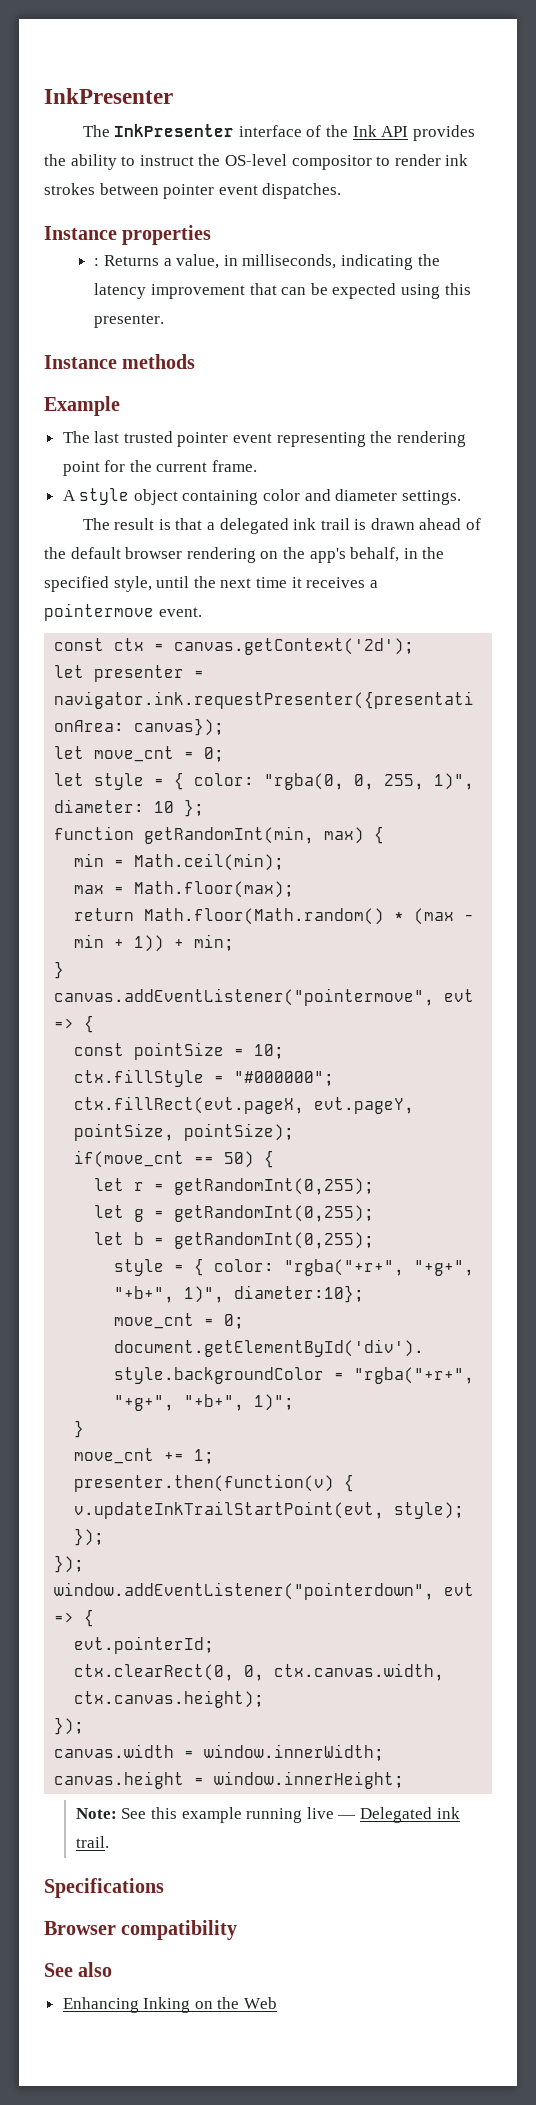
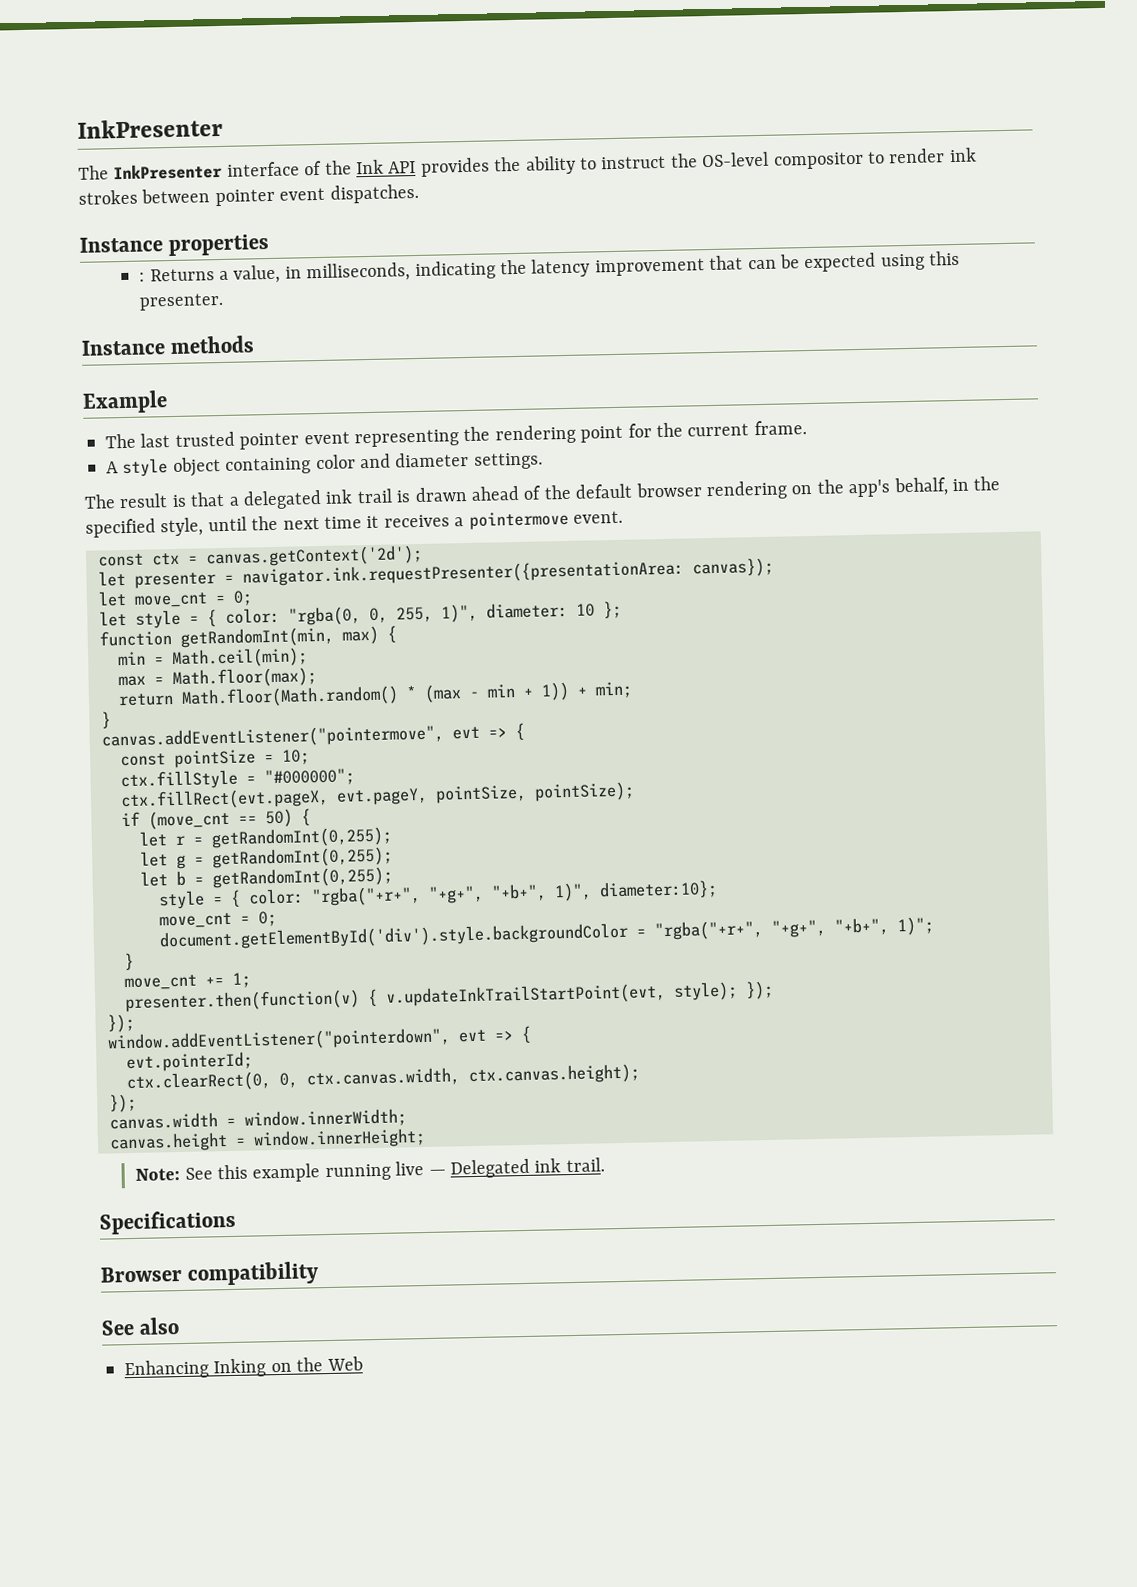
- if(move_cnt == 50) {
+ if (move_cnt == 50) {

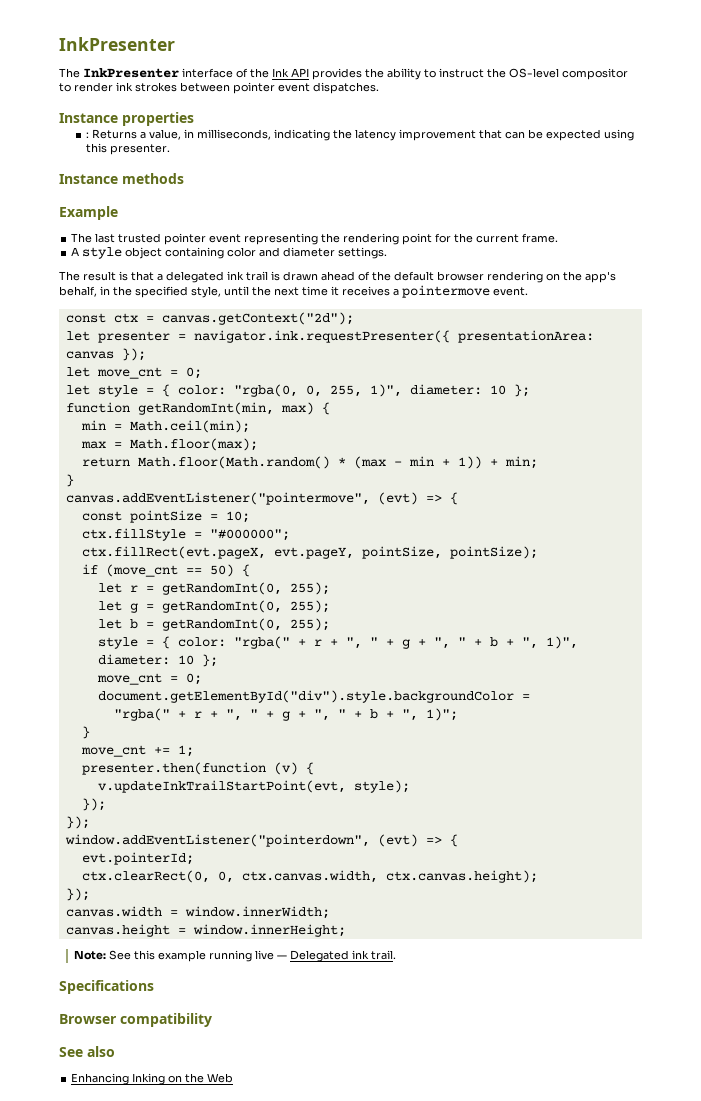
- const ctx = canvas.getContext('2d');
+ const ctx = canvas.getContext("2d");
- let presenter = navigator.ink.requestPresenter({presentationArea: canvas});
+ let presenter = navigator.ink.requestPresenter({ presentationArea: canvas });
- canvas.addEventListener("pointermove", evt => {
+ canvas.addEventListener("pointermove", (evt) => {
- let r = getRandomInt(0,255);
+ let r = getRandomInt(0, 255);
- let g = getRandomInt(0,255);
+ let g = getRandomInt(0, 255);
- let b = getRandomInt(0,255);
- style = { color: "rgba("+r+", "+g+", "+b+", 1)", diameter:10};
+ let b = getRandomInt(0, 255);
+ style = { color: "rgba(" + r + ", " + g + ", " + b + ", 1)", diameter: 10 };
  move_cnt = 0;
- document.getElementById('div').style.backgroundColor = "rgba("+r+", "+g+", "+b+", 1)";
+ document.getElementById("div").style.backgroundColor =
+ "rgba(" + r + ", " + g + ", " + b + ", 1)";
- presenter.then(function(v) { v.updateInkTrailStartPoint(evt, style); });
+ presenter.then(function (v) {
+ v.updateInkTrailStartPoint(evt, style);
+ });
- window.addEventListener("pointerdown", evt => {
+ window.addEventListener("pointerdown", (evt) => {

